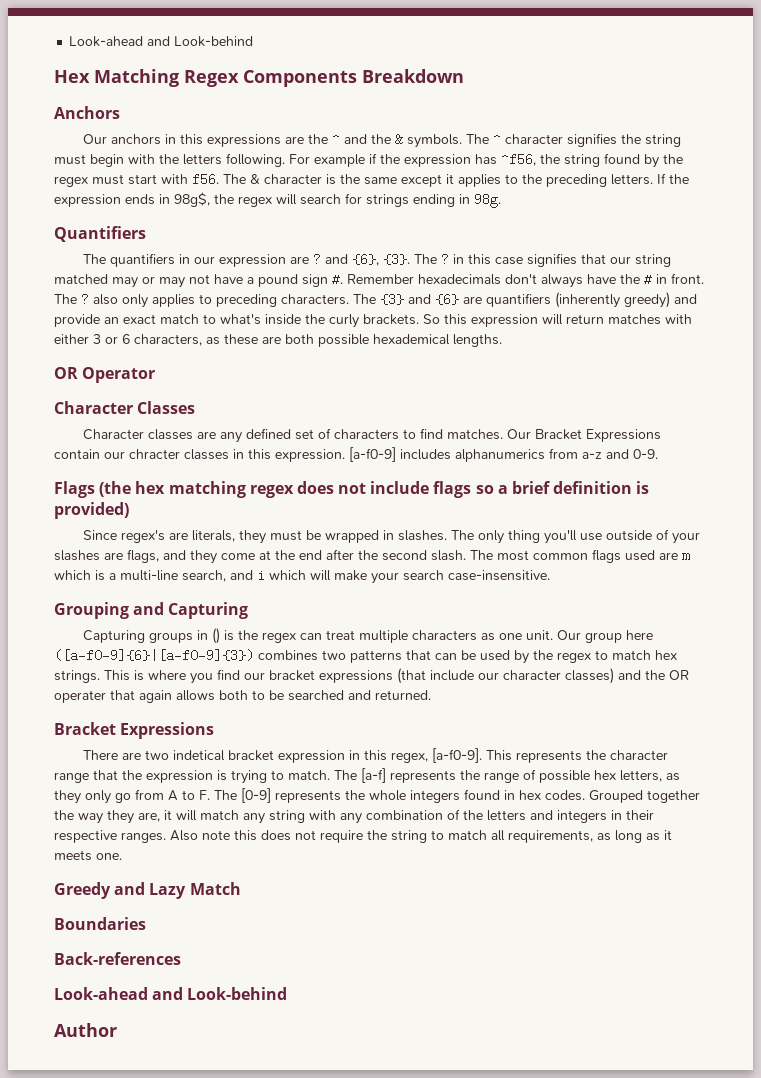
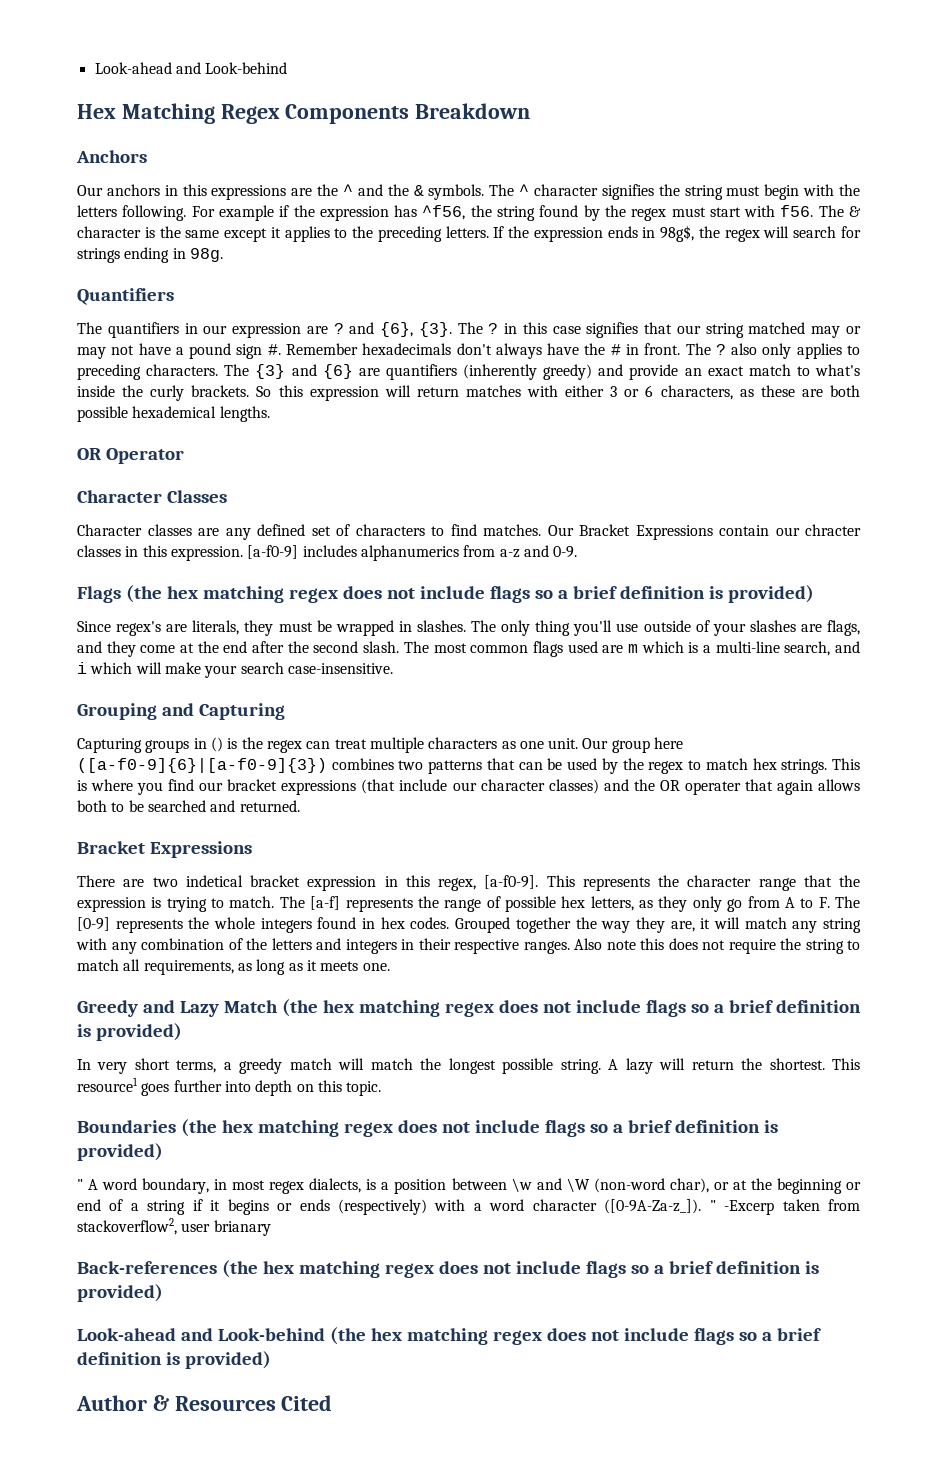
- Greedy and Lazy Match
- Boundaries
- Back-references
- Look-ahead and Look-behind
- Author
+ Greedy and Lazy Match (the hex matching regex does not include flags so a brief definition is provided)
+ In very short terms, a greedy match will match the longest possible string. A lazy will return the shortest. This resource1 goes further into depth on this topic.
+ Boundaries (the hex matching regex does not include flags so a brief definition is provided)
+ " A word boundary, in most regex dialects, is a position between \w and \W (non-word char), or at the beginning or end of a string if it begins or ends (respectively) with a word character ([0-9A-Za-z_]). " -Excerp taken from stackoverflow2, user brianary
+ Back-references (the hex matching regex does not include flags so a brief definition is provided)
+ Look-ahead and Look-behind (the hex matching regex does not include flags so a brief definition is provided)
+ Author & Resources Cited

